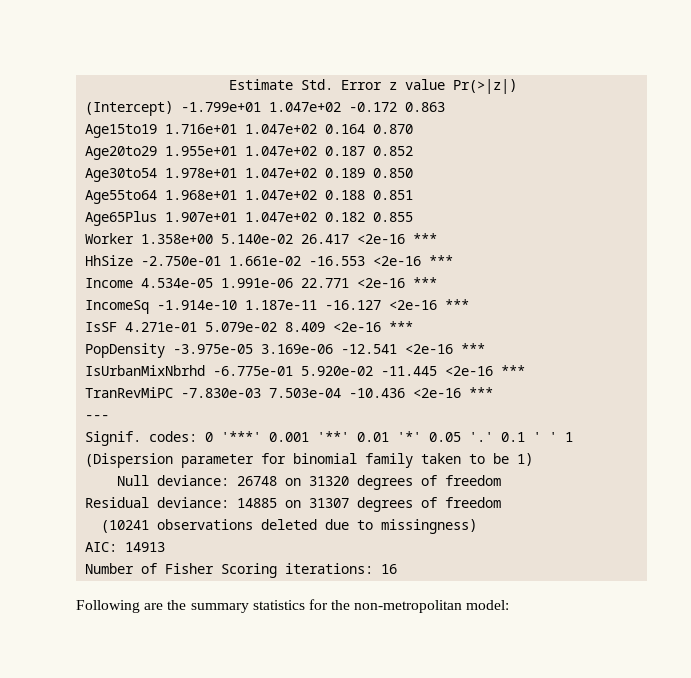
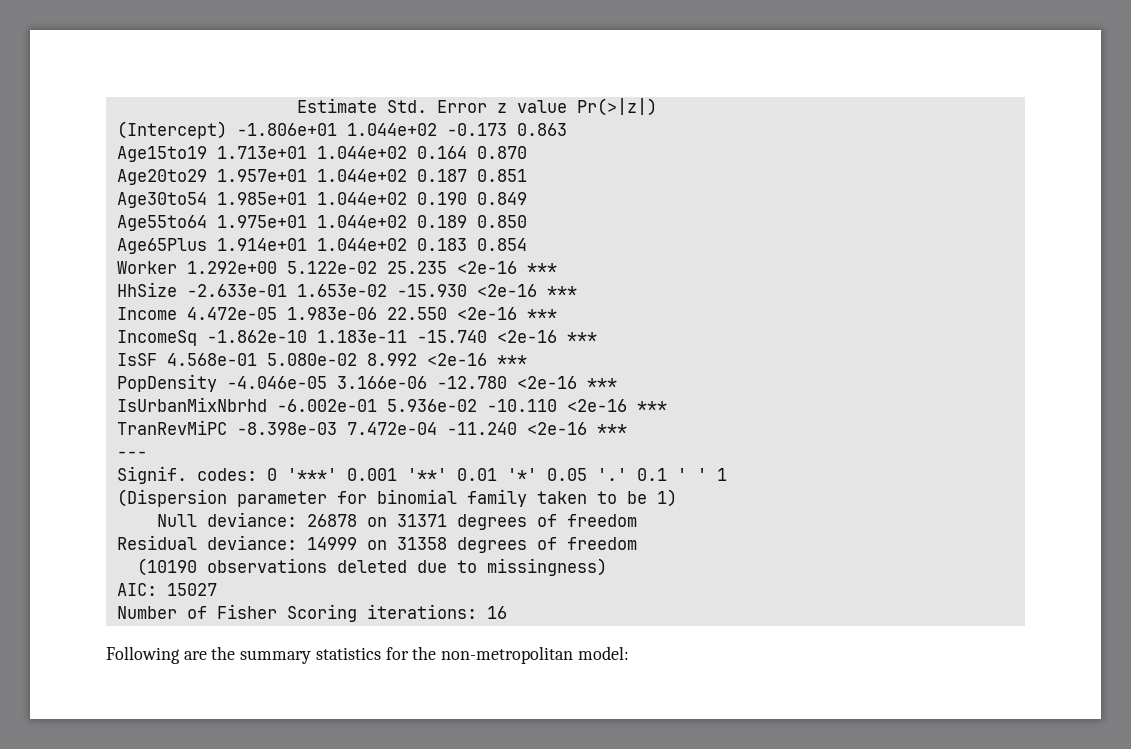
- (Intercept) -1.799e+01 1.047e+02 -0.172 0.863
+ (Intercept) -1.806e+01 1.044e+02 -0.173 0.863
- Age15to19 1.716e+01 1.047e+02 0.164 0.870
+ Age15to19 1.713e+01 1.044e+02 0.164 0.870
- Age20to29 1.955e+01 1.047e+02 0.187 0.852
- Age30to54 1.978e+01 1.047e+02 0.189 0.850
- Age55to64 1.968e+01 1.047e+02 0.188 0.851
- Age65Plus 1.907e+01 1.047e+02 0.182 0.855
- Worker 1.358e+00 5.140e-02 26.417 <2e-16 ***
+ Age20to29 1.957e+01 1.044e+02 0.187 0.851
+ Age30to54 1.985e+01 1.044e+02 0.190 0.849
+ Age55to64 1.975e+01 1.044e+02 0.189 0.850
+ Age65Plus 1.914e+01 1.044e+02 0.183 0.854
+ Worker 1.292e+00 5.122e-02 25.235 <2e-16 ***
- HhSize -2.750e-01 1.661e-02 -16.553 <2e-16 ***
+ HhSize -2.633e-01 1.653e-02 -15.930 <2e-16 ***
- Income 4.534e-05 1.991e-06 22.771 <2e-16 ***
+ Income 4.472e-05 1.983e-06 22.550 <2e-16 ***
- IncomeSq -1.914e-10 1.187e-11 -16.127 <2e-16 ***
+ IncomeSq -1.862e-10 1.183e-11 -15.740 <2e-16 ***
- IsSF 4.271e-01 5.079e-02 8.409 <2e-16 ***
+ IsSF 4.568e-01 5.080e-02 8.992 <2e-16 ***
- PopDensity -3.975e-05 3.169e-06 -12.541 <2e-16 ***
+ PopDensity -4.046e-05 3.166e-06 -12.780 <2e-16 ***
- IsUrbanMixNbrhd -6.775e-01 5.920e-02 -11.445 <2e-16 ***
+ IsUrbanMixNbrhd -6.002e-01 5.936e-02 -10.110 <2e-16 ***
- TranRevMiPC -7.830e-03 7.503e-04 -10.436 <2e-16 ***
+ TranRevMiPC -8.398e-03 7.472e-04 -11.240 <2e-16 ***
- Null deviance: 26748 on 31320 degrees of freedom
+ Null deviance: 26878 on 31371 degrees of freedom
- Residual deviance: 14885 on 31307 degrees of freedom
- (10241 observations deleted due to missingness)
+ Residual deviance: 14999 on 31358 degrees of freedom
+ (10190 observations deleted due to missingness)
- AIC: 14913
+ AIC: 15027

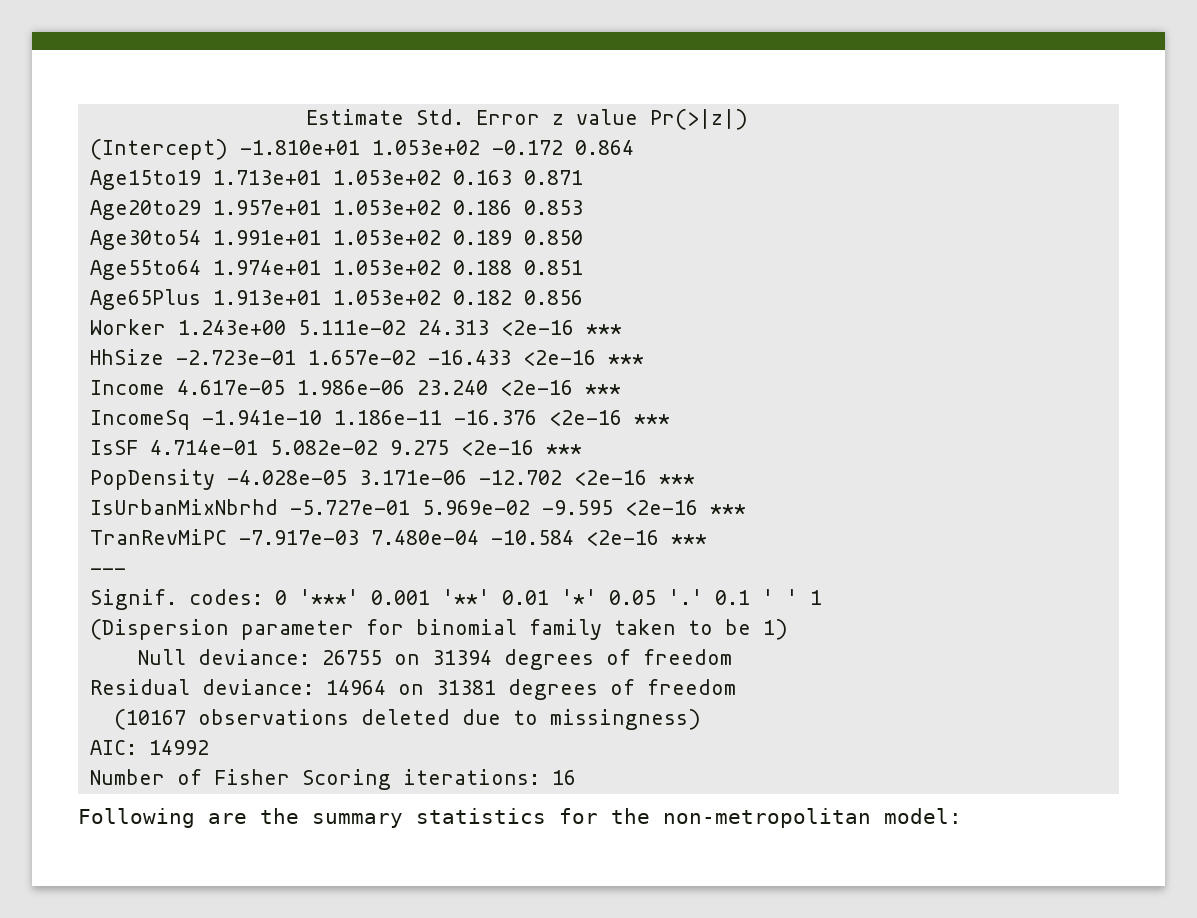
- (Intercept) -1.806e+01 1.044e+02 -0.173 0.863
+ (Intercept) -1.810e+01 1.053e+02 -0.172 0.864
- Age15to19 1.713e+01 1.044e+02 0.164 0.870
+ Age15to19 1.713e+01 1.053e+02 0.163 0.871
- Age20to29 1.957e+01 1.044e+02 0.187 0.851
- Age30to54 1.985e+01 1.044e+02 0.190 0.849
- Age55to64 1.975e+01 1.044e+02 0.189 0.850
- Age65Plus 1.914e+01 1.044e+02 0.183 0.854
- Worker 1.292e+00 5.122e-02 25.235 <2e-16 ***
+ Age20to29 1.957e+01 1.053e+02 0.186 0.853
+ Age30to54 1.991e+01 1.053e+02 0.189 0.850
+ Age55to64 1.974e+01 1.053e+02 0.188 0.851
+ Age65Plus 1.913e+01 1.053e+02 0.182 0.856
+ Worker 1.243e+00 5.111e-02 24.313 <2e-16 ***
- HhSize -2.633e-01 1.653e-02 -15.930 <2e-16 ***
+ HhSize -2.723e-01 1.657e-02 -16.433 <2e-16 ***
- Income 4.472e-05 1.983e-06 22.550 <2e-16 ***
+ Income 4.617e-05 1.986e-06 23.240 <2e-16 ***
- IncomeSq -1.862e-10 1.183e-11 -15.740 <2e-16 ***
+ IncomeSq -1.941e-10 1.186e-11 -16.376 <2e-16 ***
- IsSF 4.568e-01 5.080e-02 8.992 <2e-16 ***
+ IsSF 4.714e-01 5.082e-02 9.275 <2e-16 ***
- PopDensity -4.046e-05 3.166e-06 -12.780 <2e-16 ***
+ PopDensity -4.028e-05 3.171e-06 -12.702 <2e-16 ***
- IsUrbanMixNbrhd -6.002e-01 5.936e-02 -10.110 <2e-16 ***
+ IsUrbanMixNbrhd -5.727e-01 5.969e-02 -9.595 <2e-16 ***
- TranRevMiPC -8.398e-03 7.472e-04 -11.240 <2e-16 ***
+ TranRevMiPC -7.917e-03 7.480e-04 -10.584 <2e-16 ***
- Null deviance: 26878 on 31371 degrees of freedom
+ Null deviance: 26755 on 31394 degrees of freedom
- Residual deviance: 14999 on 31358 degrees of freedom
- (10190 observations deleted due to missingness)
+ Residual deviance: 14964 on 31381 degrees of freedom
+ (10167 observations deleted due to missingness)
- AIC: 15027
+ AIC: 14992

